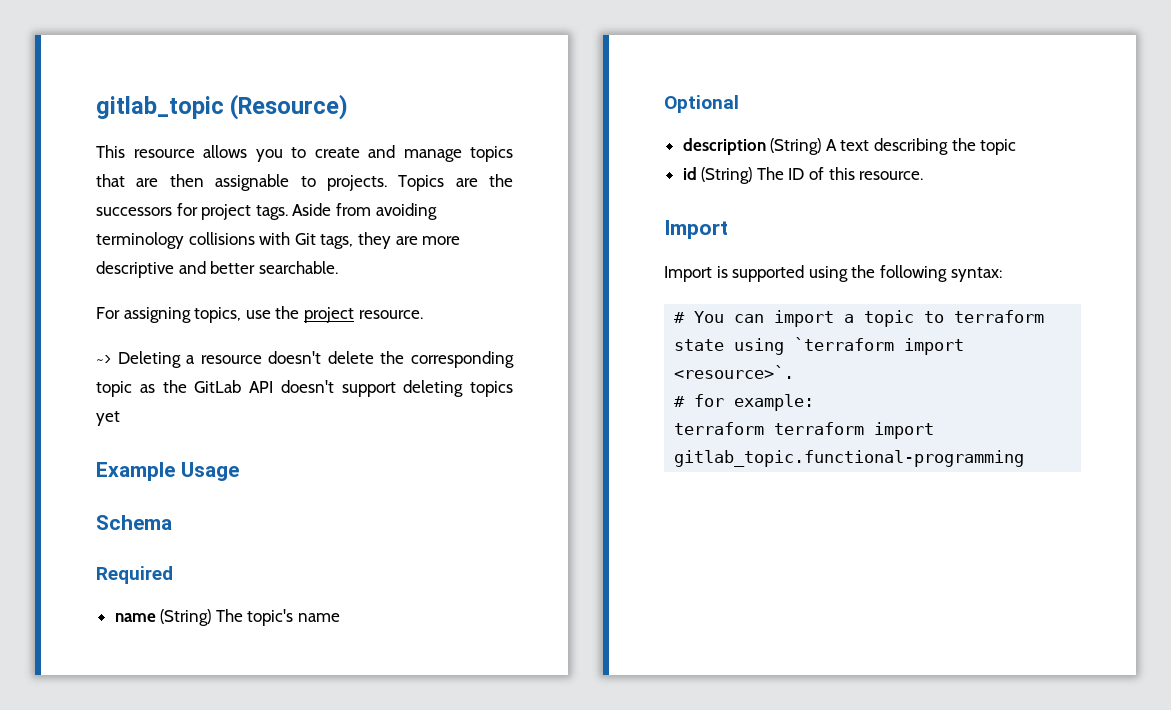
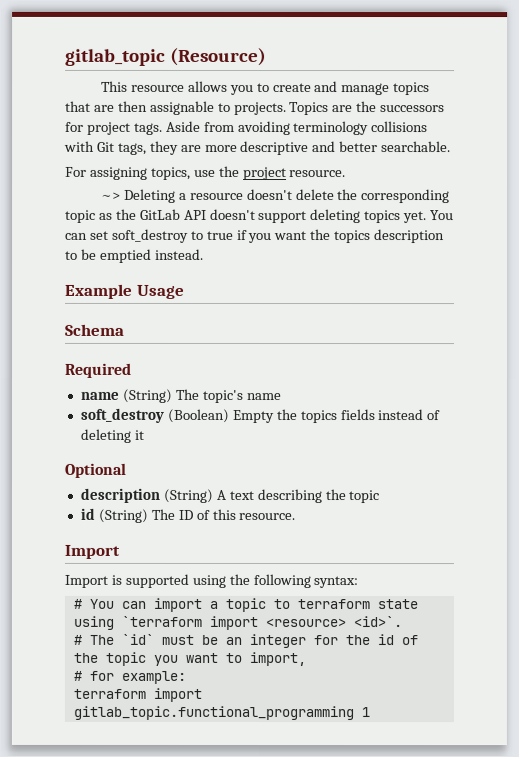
- ~> Deleting a resource doesn't delete the corresponding topic as the GitLab API doesn't support deleting topics yet
+ ~> Deleting a resource doesn't delete the corresponding topic as the GitLab API doesn't support deleting topics yet. You can set soft_destroy to true if you want the topics description to be emptied instead.
+ soft_destroy (Boolean) Empty the topics fields instead of deleting it
- # You can import a topic to terraform state using `terraform import <resource>`.
+ # You can import a topic to terraform state using `terraform import <resource> <id>`.
+ # The `id` must be an integer for the id of the topic you want to import,
- terraform terraform import gitlab_topic.functional-programming
+ terraform import gitlab_topic.functional_programming 1

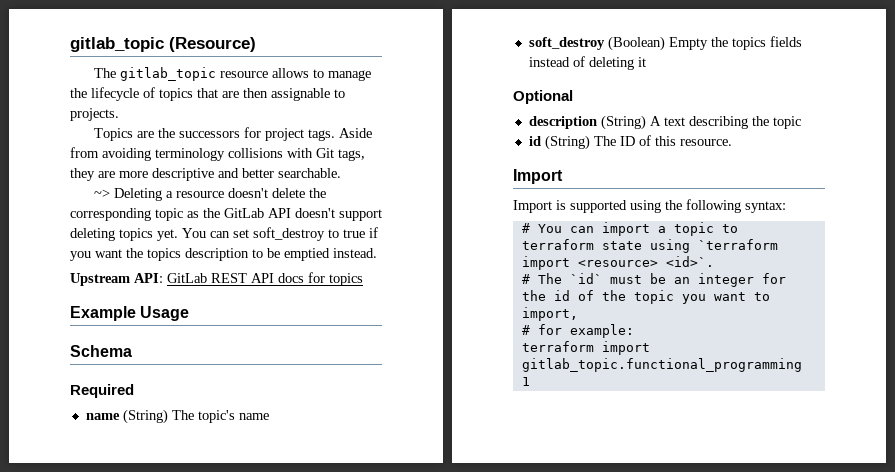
- This resource allows you to create and manage topics that are then assignable to projects. Topics are the successors for project tags.
+ The gitlab_topic resource allows to manage the lifecycle of topics that are then assignable to projects.
+ Topics are the successors for project tags.
- For assigning topics, use the project resource.
+ Upstream API: GitLab REST API docs for topics

